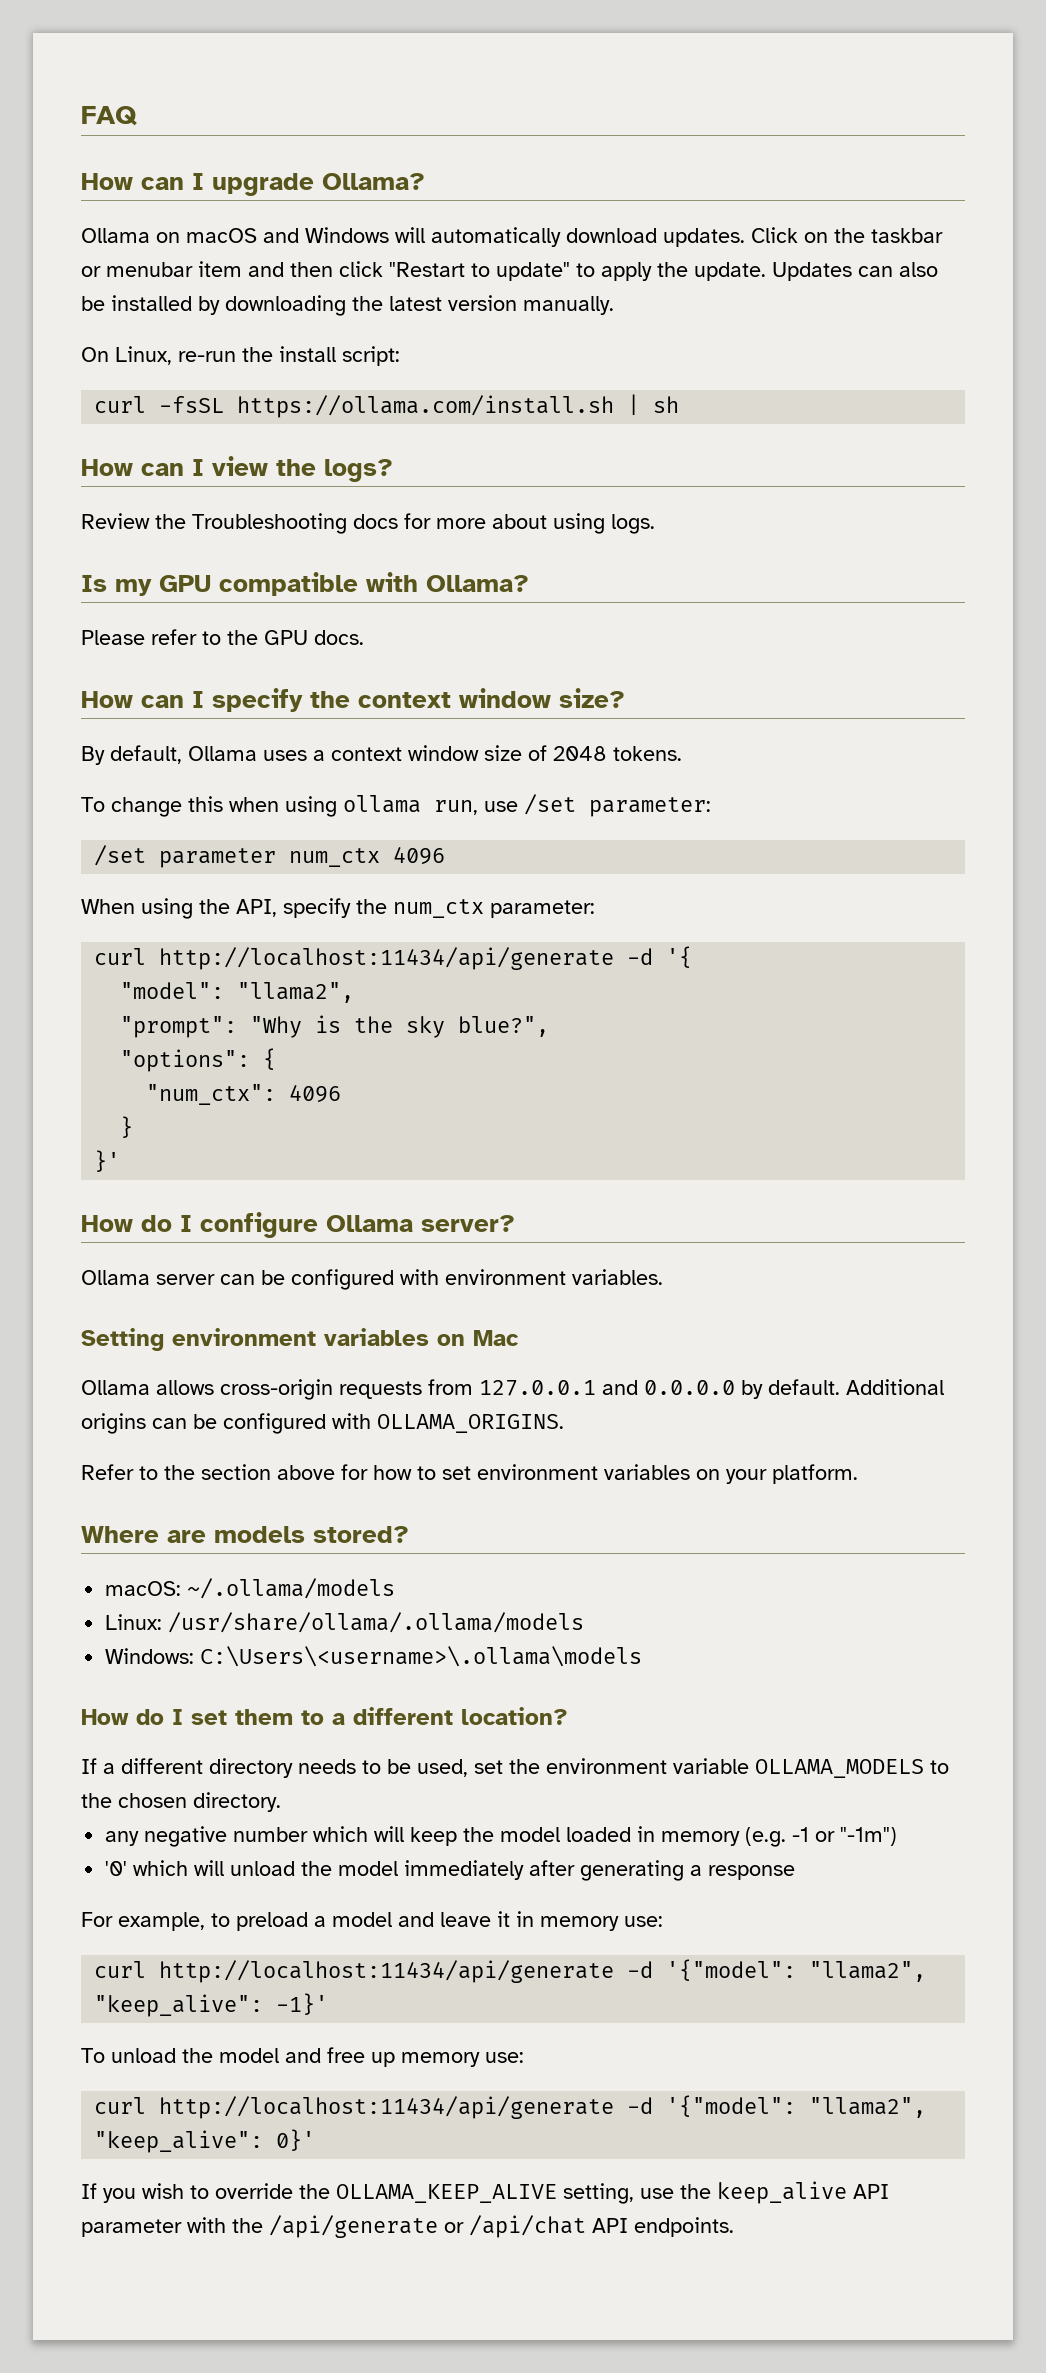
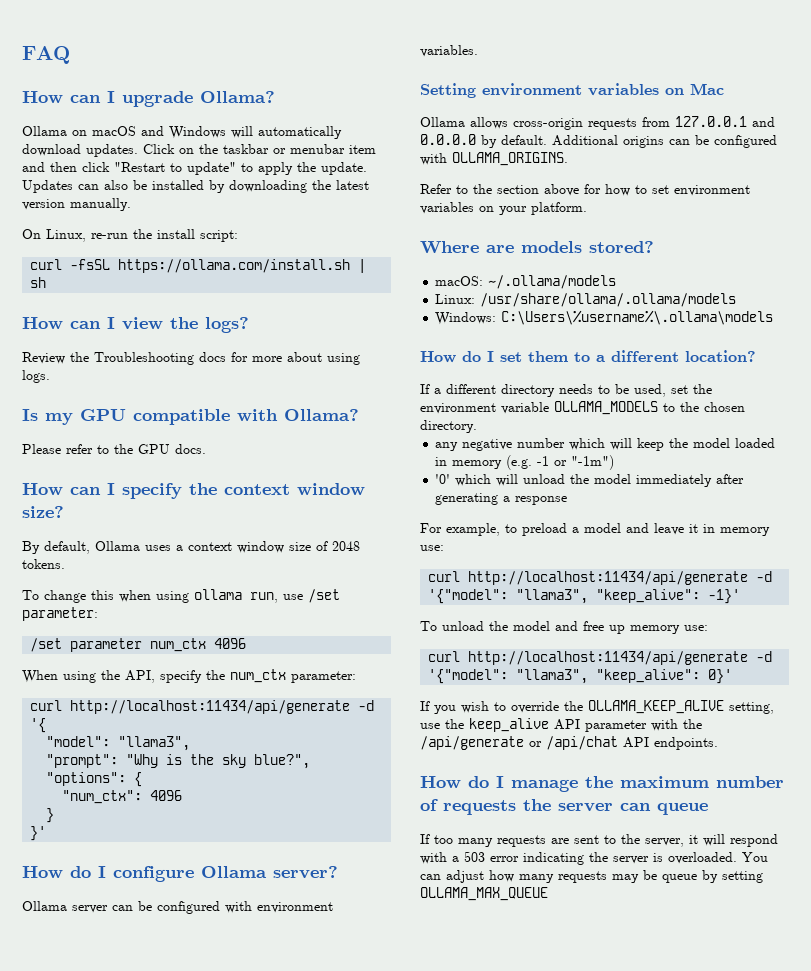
- "model": "llama2",
+ "model": "llama3",
- Windows: C:\Users\<username>\.ollama\models
+ Windows: C:\Users\%username%\.ollama\models
- curl http://localhost:11434/api/generate -d '{"model": "llama2", "keep_alive": -1}'
+ curl http://localhost:11434/api/generate -d '{"model": "llama3", "keep_alive": -1}'
- curl http://localhost:11434/api/generate -d '{"model": "llama2", "keep_alive": 0}'
+ curl http://localhost:11434/api/generate -d '{"model": "llama3", "keep_alive": 0}'
+ How do I manage the maximum number of requests the server can queue
+ If too many requests are sent to the server, it will respond with a 503 error indicating the server is overloaded. You can adjust how many requests may be queue by setting OLLAMA_MAX_QUEUE

